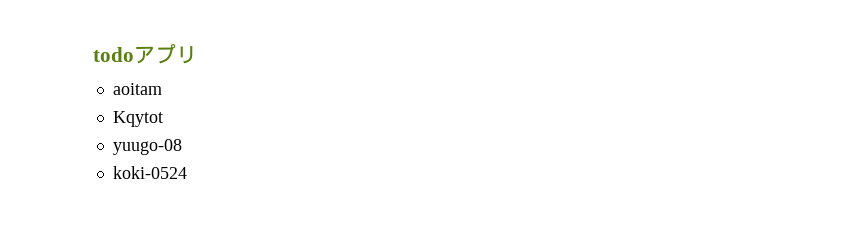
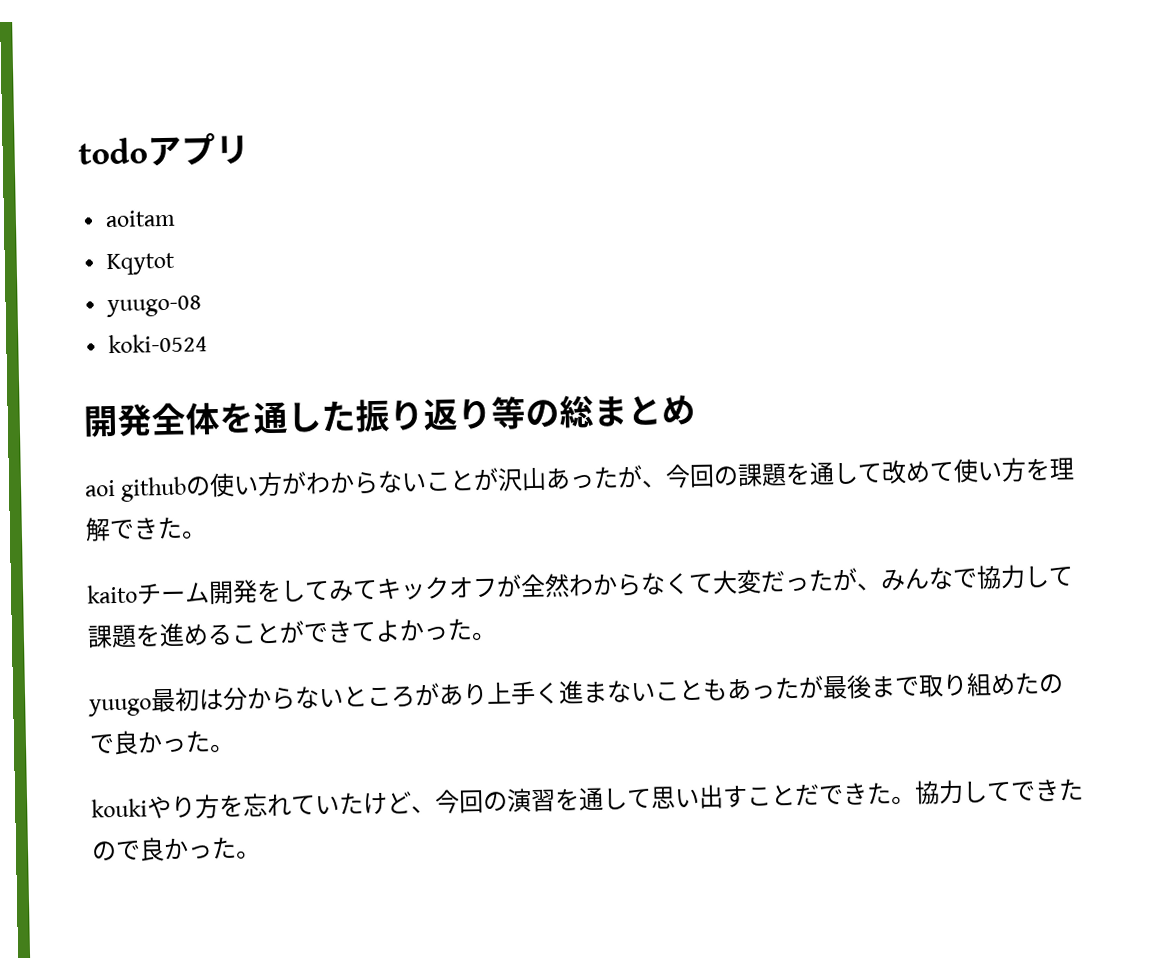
+ 開発全体を通した振り返り等の総まとめ
+ aoi githubの使い方がわからないことが沢山あったが、今回の課題を通して改めて使い方を理解できた。
+ kaitoチーム開発をしてみてキックオフが全然わからなくて大変だったが、みんなで協力して課題を進めることができてよかった。
+ yuugo最初は分からないところがあり上手く進まないこともあったが最後まで取り組めたので良かった。
+ koukiやり方を忘れていたけど、今回の演習を通して思い出すことだできた。協力してできたので良かった。

